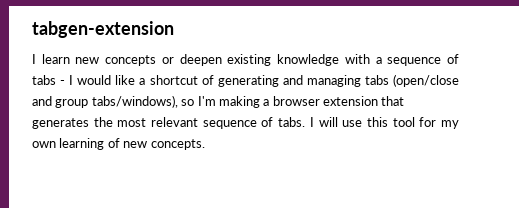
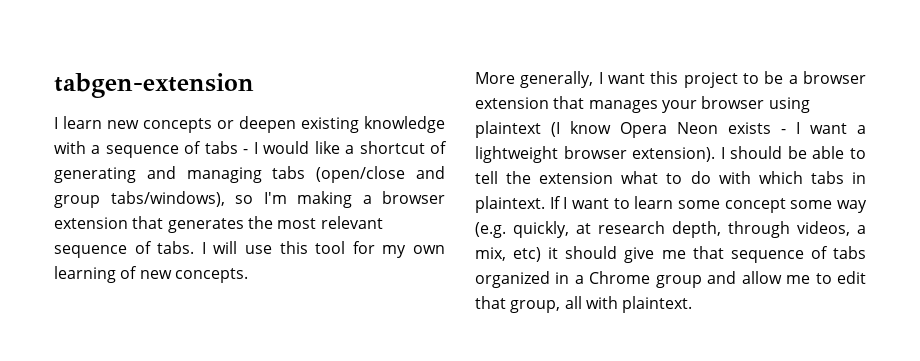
+ More generally, I want this project to be a browser extension that manages your browser using plaintext (I know Opera Neon exists - I want a lightweight browser extension). I should be able to tell the extension what to do with which tabs in plaintext. If I want to learn some concept some way (e.g. quickly, at research depth, through videos, a mix, etc) it should give me that sequence of tabs organized in a Chrome group and allow me to edit that group, all with plaintext.

